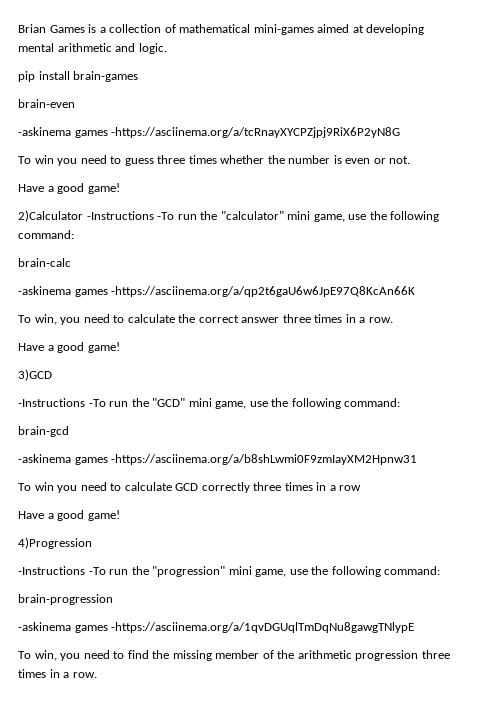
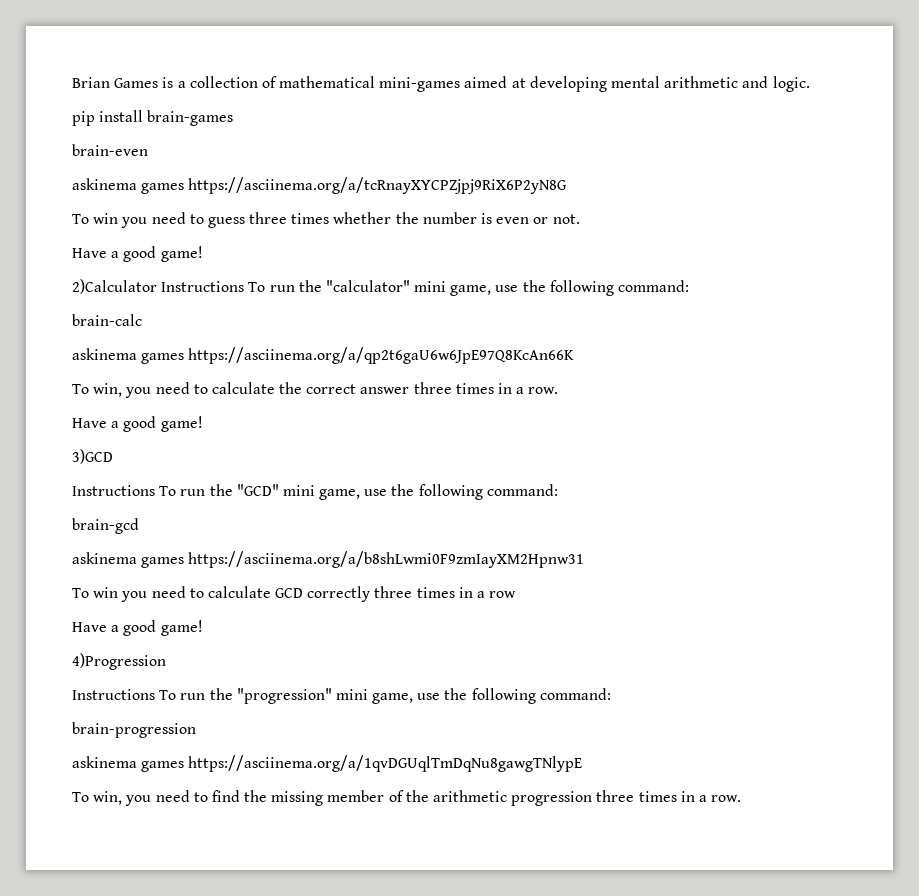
- -askinema games -https://asciinema.org/a/tcRnayXYCPZjpj9RiX6P2yN8G
+ askinema games https://asciinema.org/a/tcRnayXYCPZjpj9RiX6P2yN8G
- 2)Calculator -Instructions -To run the "calculator" mini game, use the following command:
+ 2)Calculator Instructions To run the "calculator" mini game, use the following command:
- -askinema games -https://asciinema.org/a/qp2t6gaU6w6JpE97Q8KcAn66K
+ askinema games https://asciinema.org/a/qp2t6gaU6w6JpE97Q8KcAn66K
- -Instructions -To run the "GCD" mini game, use the following command:
+ Instructions To run the "GCD" mini game, use the following command:
- -askinema games -https://asciinema.org/a/b8shLwmi0F9zmIayXM2Hpnw31
+ askinema games https://asciinema.org/a/b8shLwmi0F9zmIayXM2Hpnw31
- -Instructions -To run the "progression" mini game, use the following command:
+ Instructions To run the "progression" mini game, use the following command:
- -askinema games -https://asciinema.org/a/1qvDGUqlTmDqNu8gawgTNlypE
+ askinema games https://asciinema.org/a/1qvDGUqlTmDqNu8gawgTNlypE

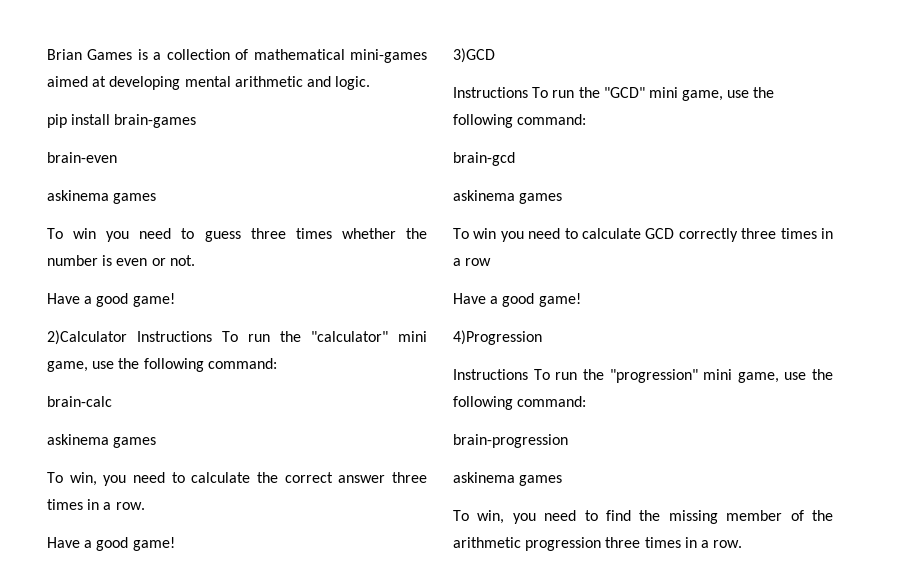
  brain-even
- askinema games https://asciinema.org/a/tcRnayXYCPZjpj9RiX6P2yN8G
+ askinema games
  brain-calc
- askinema games https://asciinema.org/a/qp2t6gaU6w6JpE97Q8KcAn66K
+ askinema games
  brain-gcd
- askinema games https://asciinema.org/a/b8shLwmi0F9zmIayXM2Hpnw31
+ askinema games
  brain-progression
- askinema games https://asciinema.org/a/1qvDGUqlTmDqNu8gawgTNlypE
+ askinema games

